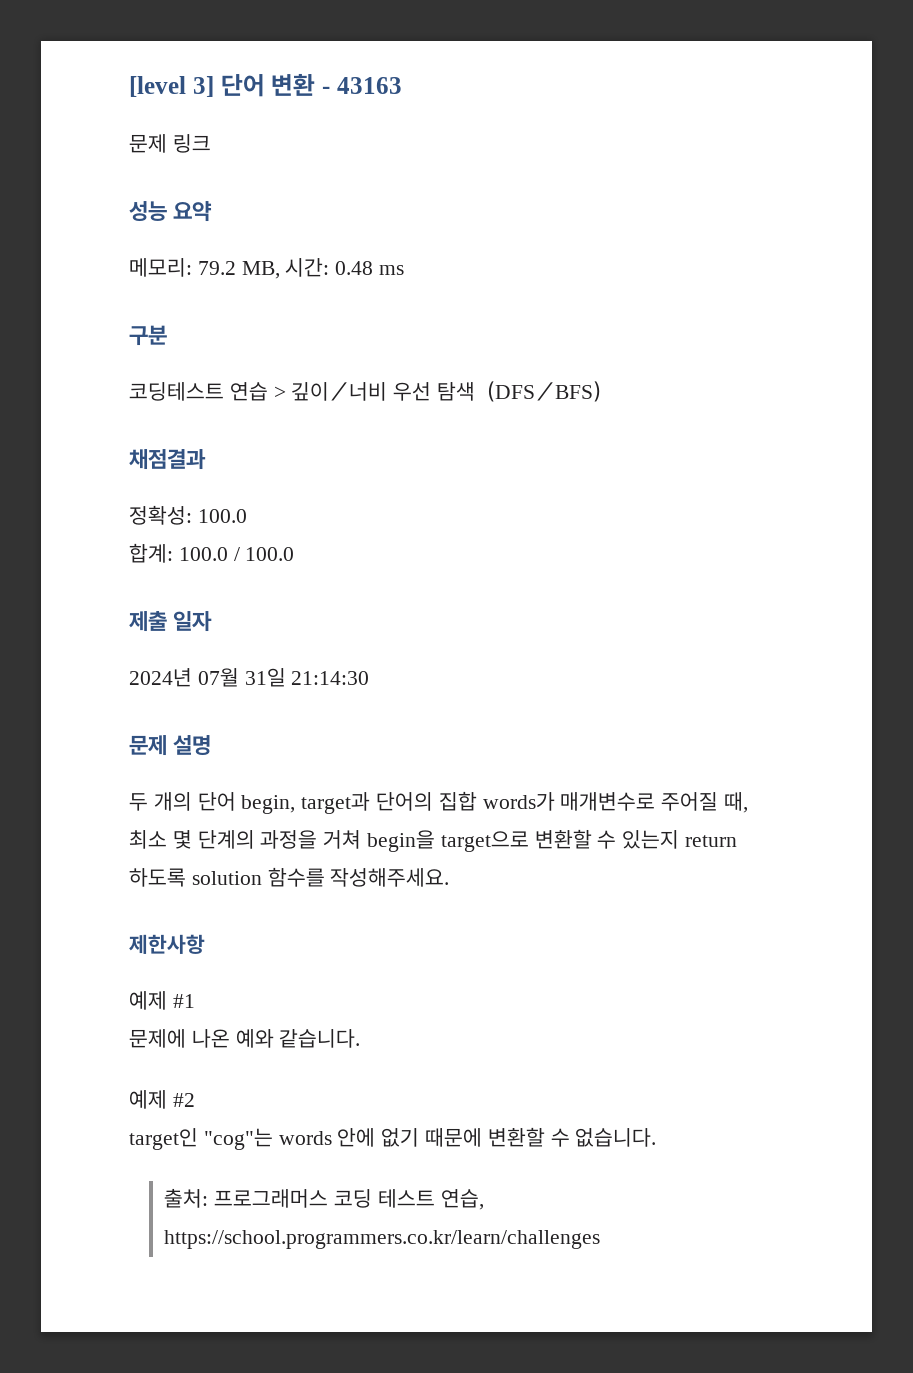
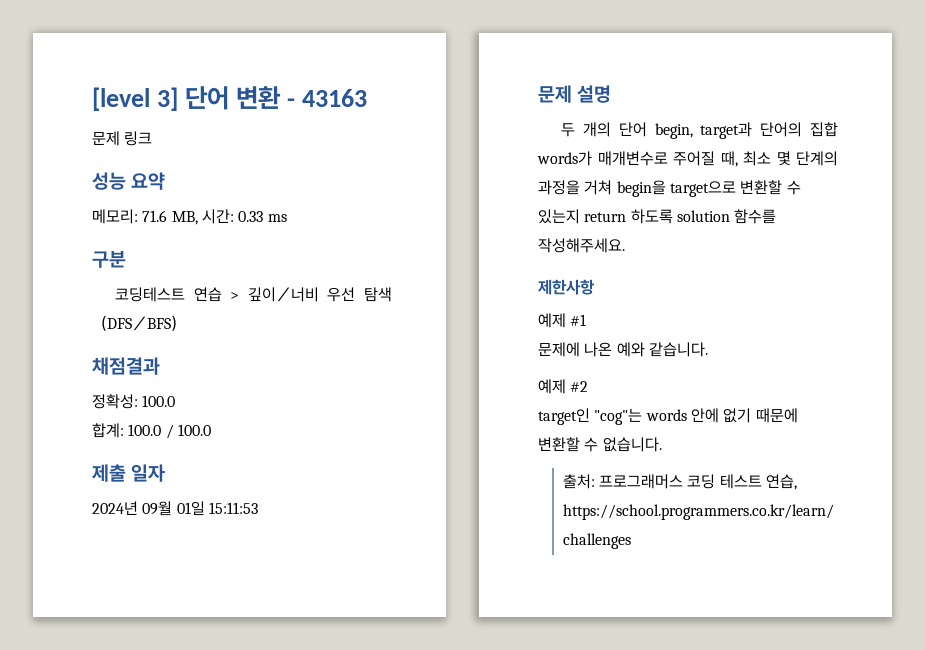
- 메모리: 79.2 MB, 시간: 0.48 ms
+ 메모리: 71.6 MB, 시간: 0.33 ms
- 2024년 07월 31일 21:14:30
+ 2024년 09월 01일 15:11:53

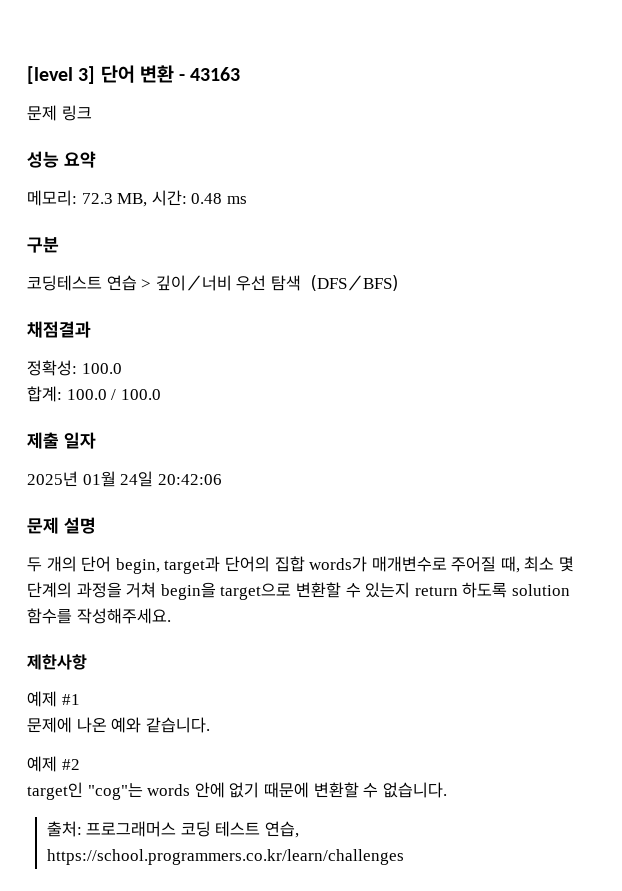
- 메모리: 71.6 MB, 시간: 0.33 ms
+ 메모리: 72.3 MB, 시간: 0.48 ms
- 2024년 09월 01일 15:11:53
+ 2025년 01월 24일 20:42:06

